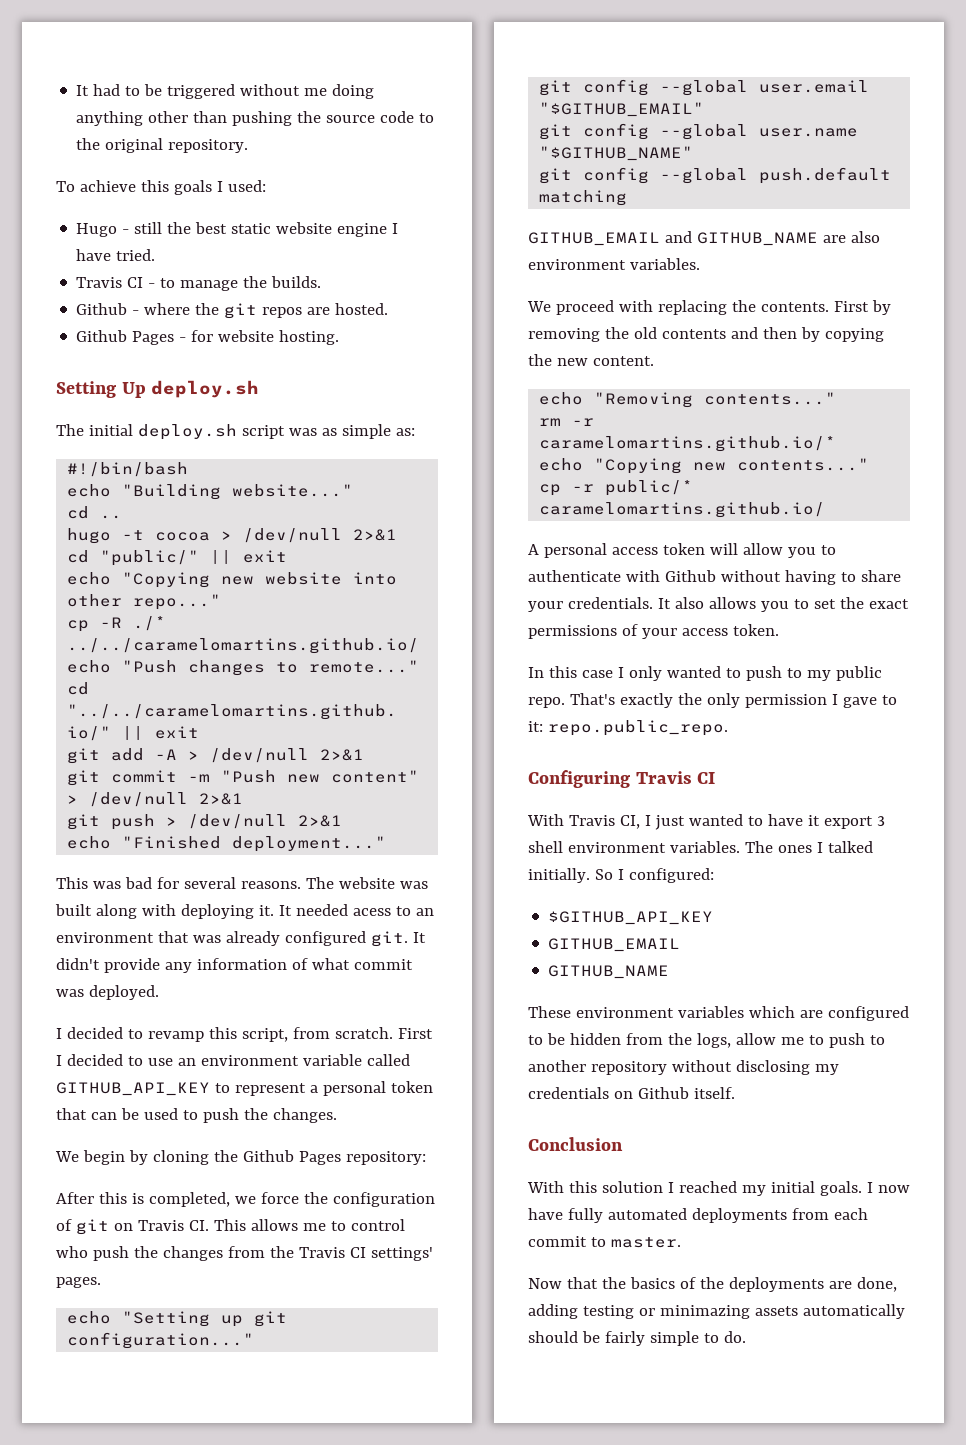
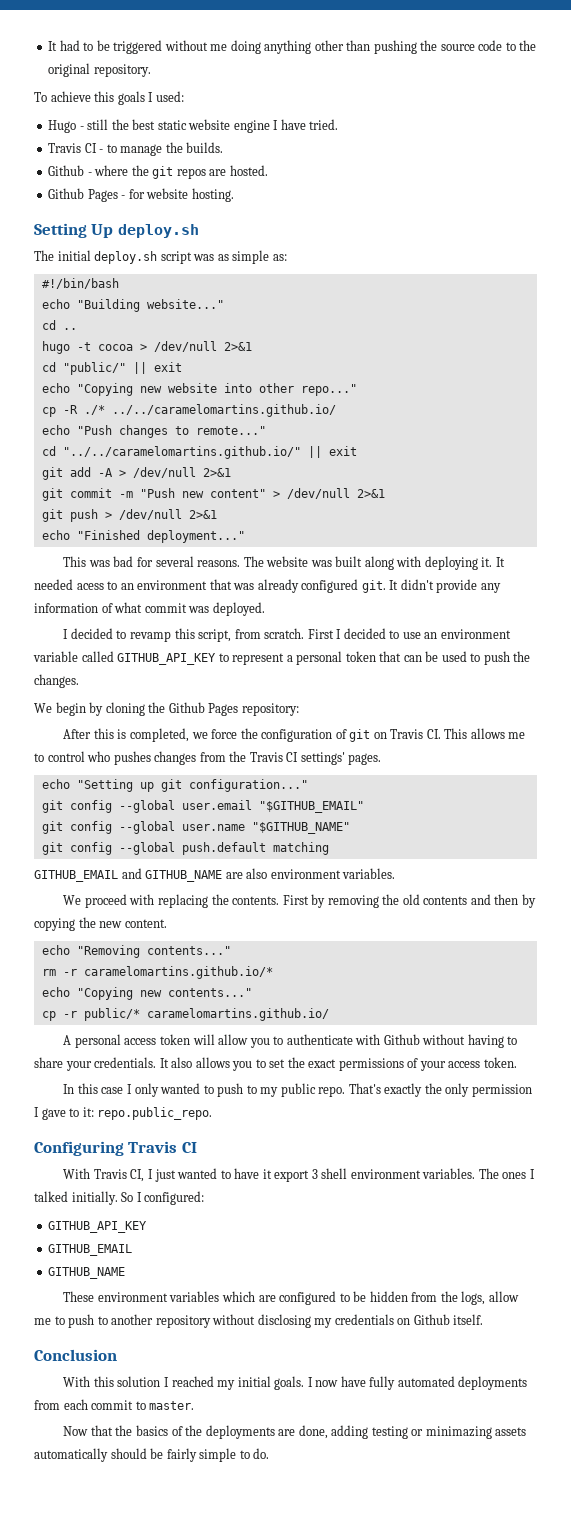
- After this is completed, we force the configuration of git on Travis CI. This allows me to control who push the changes from the Travis CI settings' pages.
+ After this is completed, we force the configuration of git on Travis CI. This allows me to control who pushes changes from the Travis CI settings' pages.
  So I configured:
- $GITHUB_API_KEY
+ GITHUB_API_KEY

